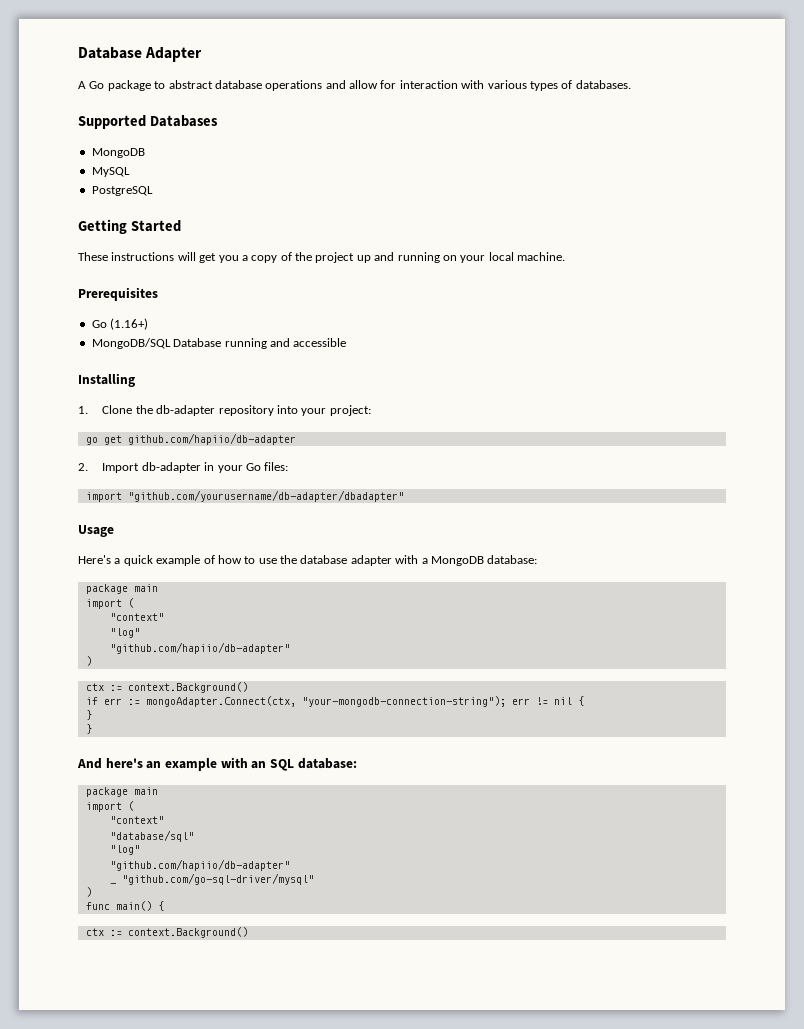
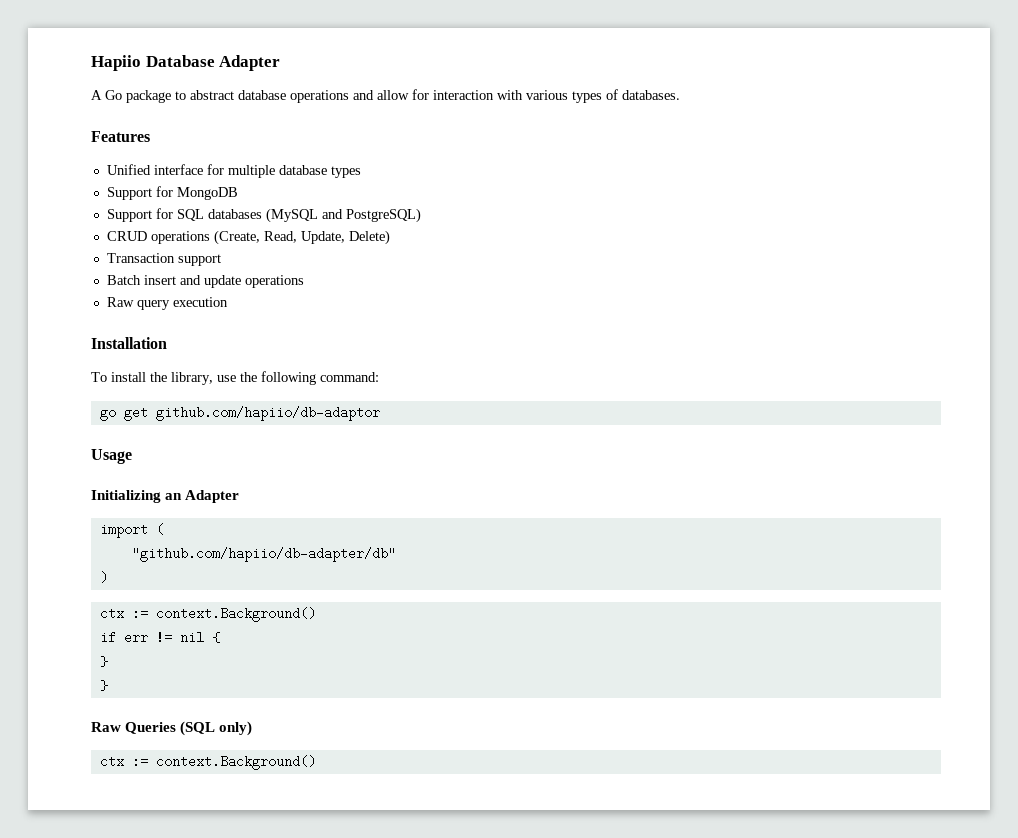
- Database Adapter
+ Hapiio Database Adapter
- Supported Databases
- MongoDB
- MySQL
- PostgreSQL
- Getting Started
- These instructions will get you a copy of the project up and running on your local machine.
- Prerequisites
- Go (1.16+)
- MongoDB/SQL Database running and accessible
- Installing
- 1. Clone the db-adapter repository into your project:
- go get github.com/hapiio/db-adapter
- 2. Import db-adapter in your Go files:
- import "github.com/yourusername/db-adapter/dbadapter"
+ Features
+ Unified interface for multiple database types
+ Support for MongoDB
+ Support for SQL databases (MySQL and PostgreSQL)
+ CRUD operations (Create, Read, Update, Delete)
+ Transaction support
+ Batch insert and update operations
+ Raw query execution
+ Installation
+ To install the library, use the following command:
+ go get github.com/hapiio/db-adaptor
  Usage
- Here's a quick example of how to use the database adapter with a MongoDB database:
- package main
+ Initializing an Adapter
  import (
- "context"
- "log"
- "github.com/hapiio/db-adapter"
+ "github.com/hapiio/db-adapter/db"
- if err := mongoAdapter.Connect(ctx, "your-mongodb-connection-string"); err != nil {
+ if err != nil {
- And here's an example with an SQL database:
- package main
- import (
- "context"
- "database/sql"
- "log"
- "github.com/hapiio/db-adapter"
- _ "github.com/go-sql-driver/mysql"
- )
- func main() {
+ Raw Queries (SQL only)

